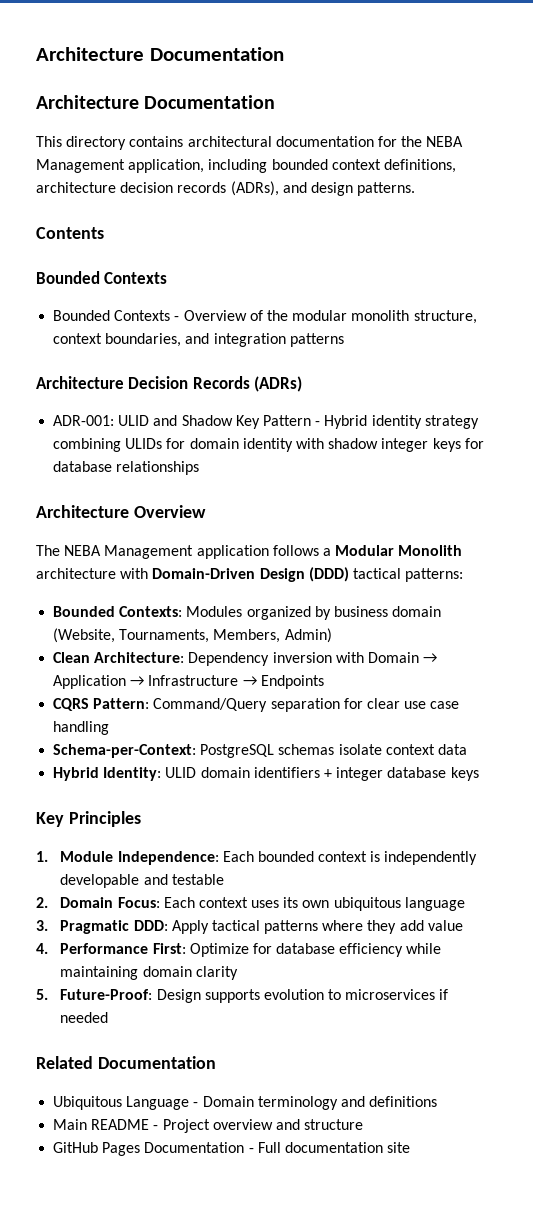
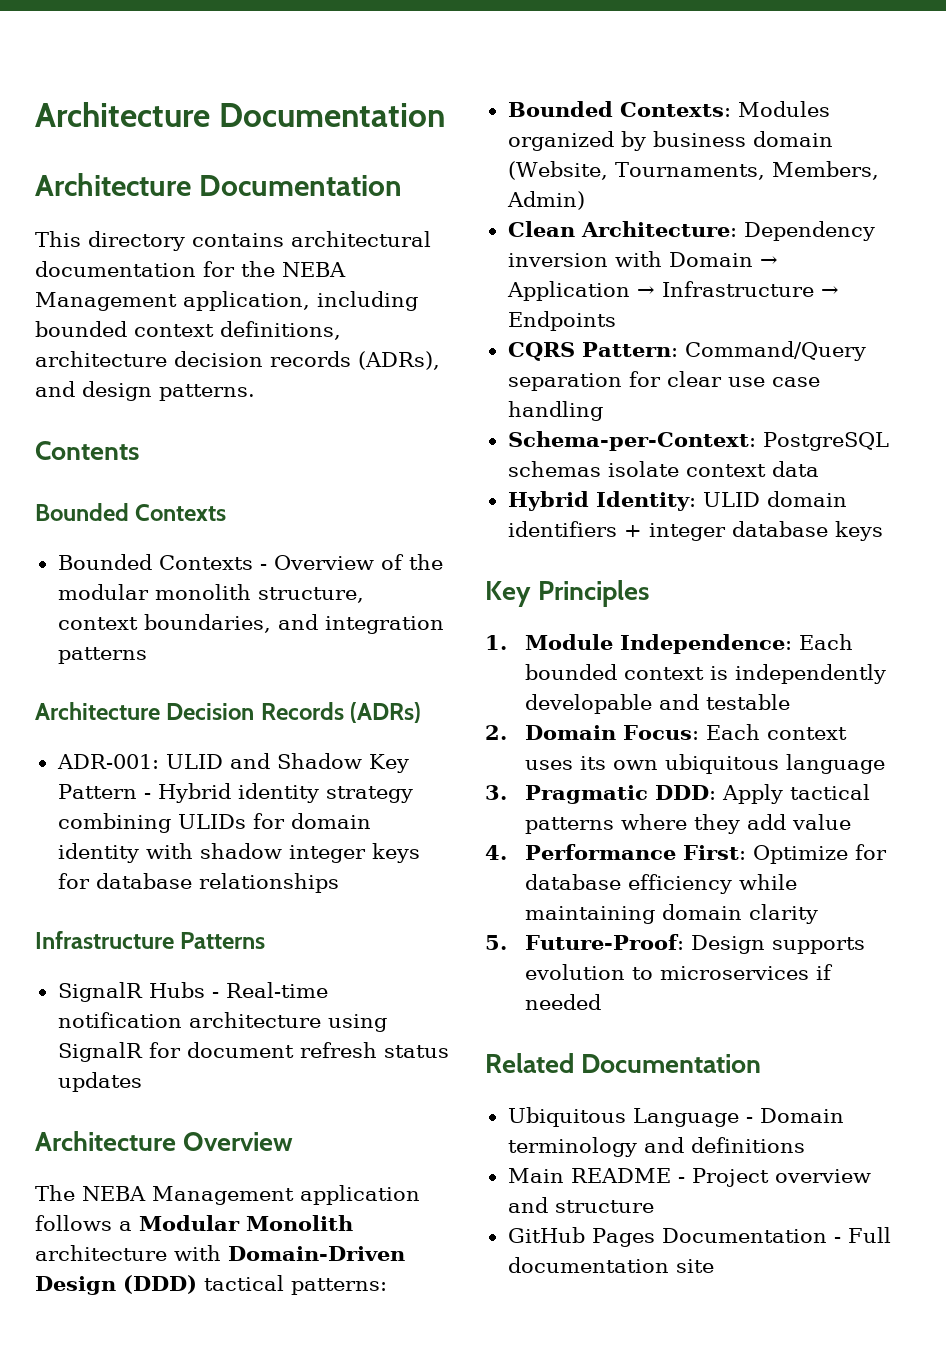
+ Infrastructure Patterns
+ SignalR Hubs - Real-time notification architecture using SignalR for document refresh status updates

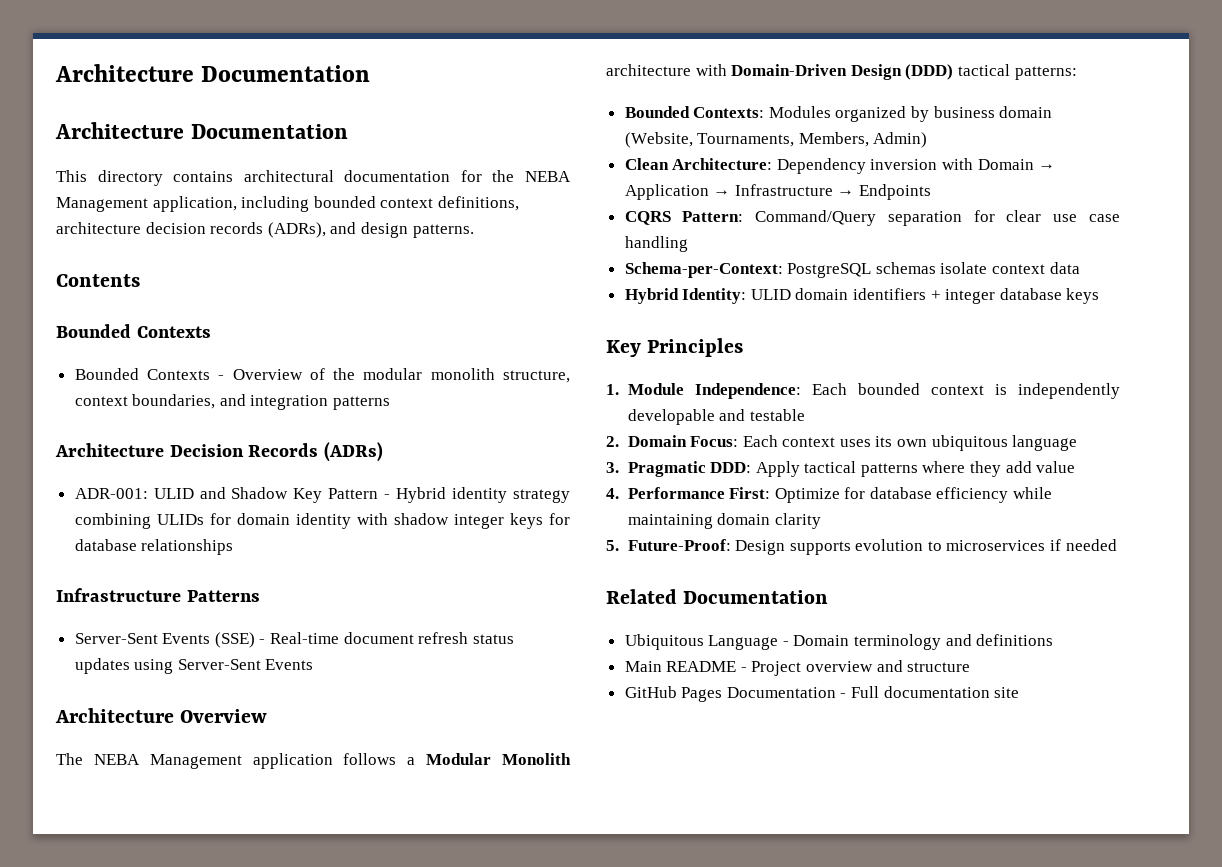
- SignalR Hubs - Real-time notification architecture using SignalR for document refresh status updates
+ Server-Sent Events (SSE) - Real-time document refresh status updates using Server-Sent Events

